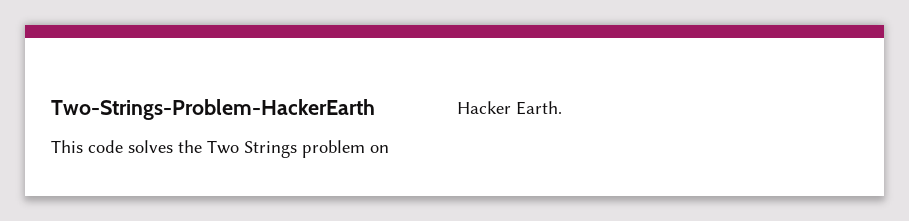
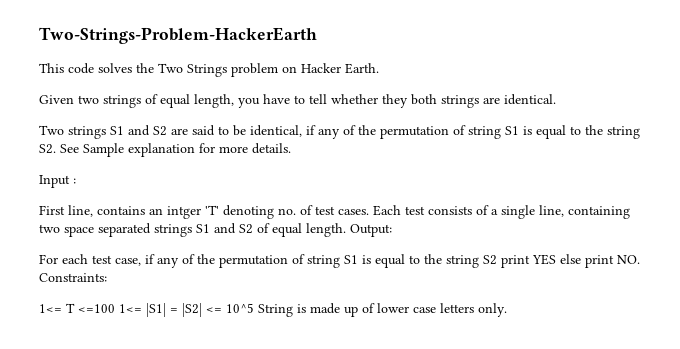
+ Given two strings of equal length, you have to tell whether they both strings are identical.
+ Two strings S1 and S2 are said to be identical, if any of the permutation of string S1 is equal to the string S2. See Sample explanation for more details.
+ Input :
+ First line, contains an intger 'T' denoting no. of test cases. Each test consists of a single line, containing two space separated strings S1 and S2 of equal length. Output:
+ For each test case, if any of the permutation of string S1 is equal to the string S2 print YES else print NO. Constraints:
+ 1<= T <=100 1<= |S1| = |S2| <= 10^5 String is made up of lower case letters only.

